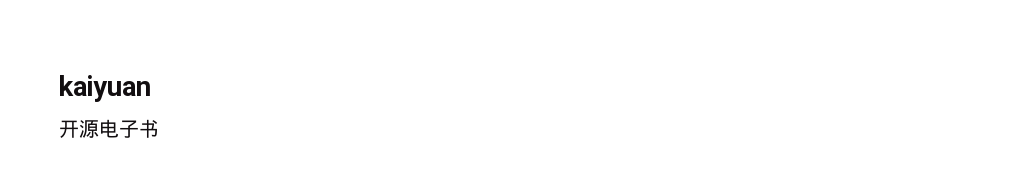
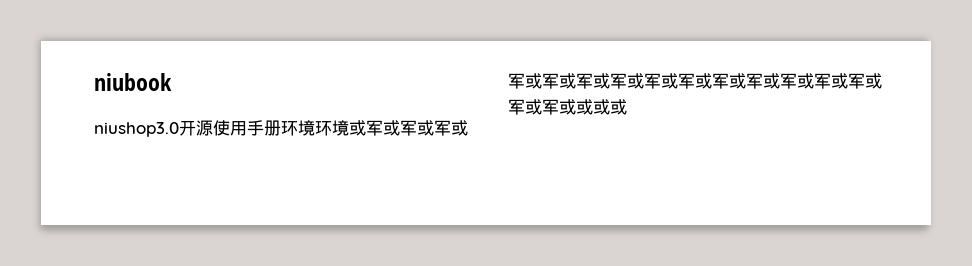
- kaiyuan
- 开源电子书
+ niubook
+ niushop3.0开源使用手册环境环境或军或军或军或军或军或军或军或军或军或军或军或军或军或军或军或军或或或或

